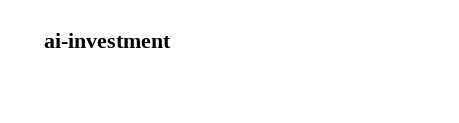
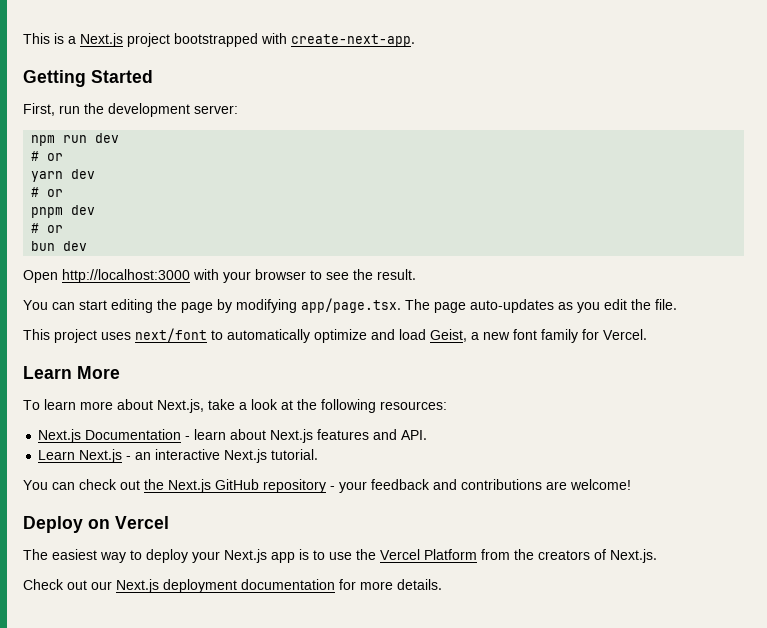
- ai-investment
+ This is a Next.js project bootstrapped with create-next-app.
+ Getting Started
+ First, run the development server:
+ npm run dev
+ # or
+ yarn dev
+ # or
+ pnpm dev
+ # or
+ bun dev
+ Open http://localhost:3000 with your browser to see the result.
+ You can start editing the page by modifying app/page.tsx. The page auto-updates as you edit the file.
+ This project uses next/font to automatically optimize and load Geist, a new font family for Vercel.
+ Learn More
+ To learn more about Next.js, take a look at the following resources:
+ Next.js Documentation - learn about Next.js features and API.
+ Learn Next.js - an interactive Next.js tutorial.
+ You can check out the Next.js GitHub repository - your feedback and contributions are welcome!
+ Deploy on Vercel
+ The easiest way to deploy your Next.js app is to use the Vercel Platform from the creators of Next.js.
+ Check out our Next.js deployment documentation for more details.

